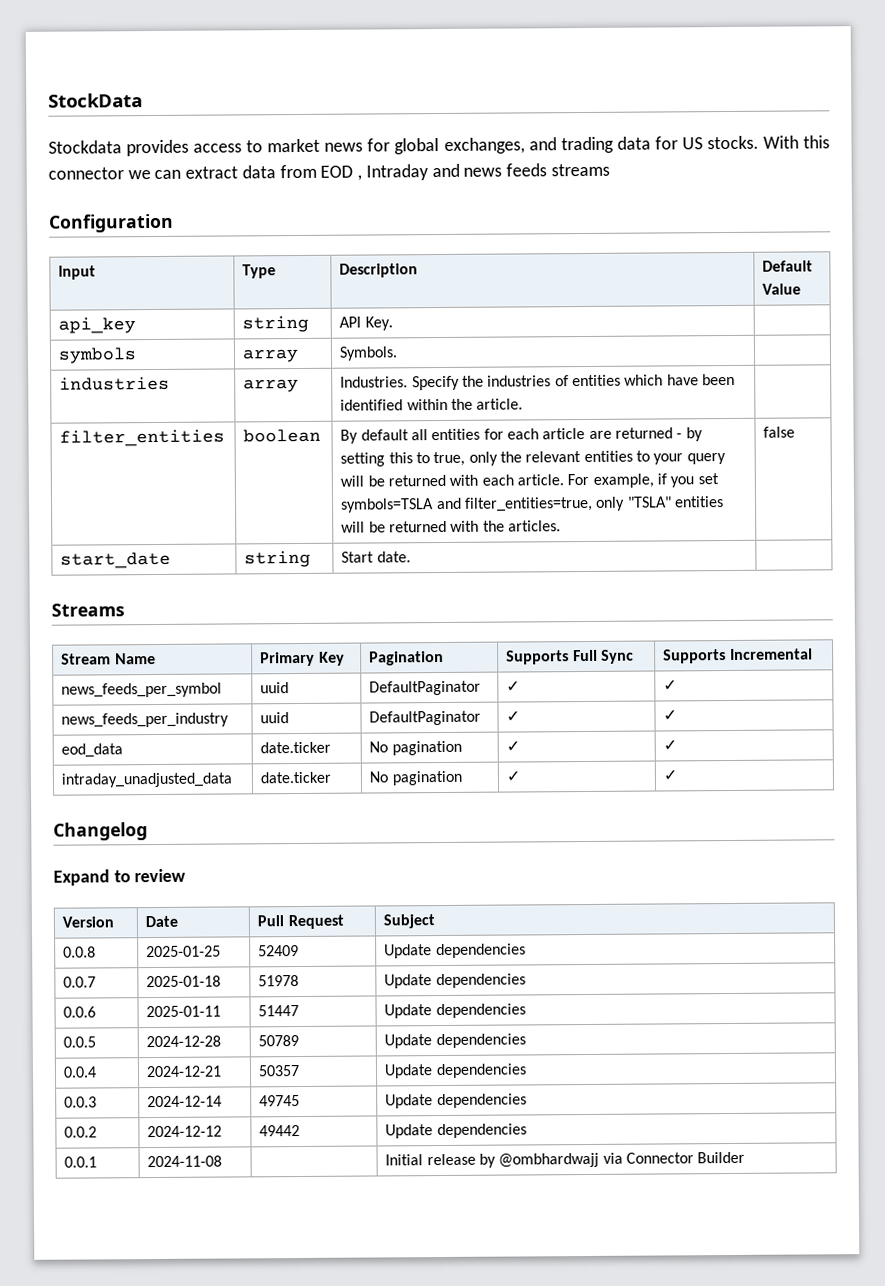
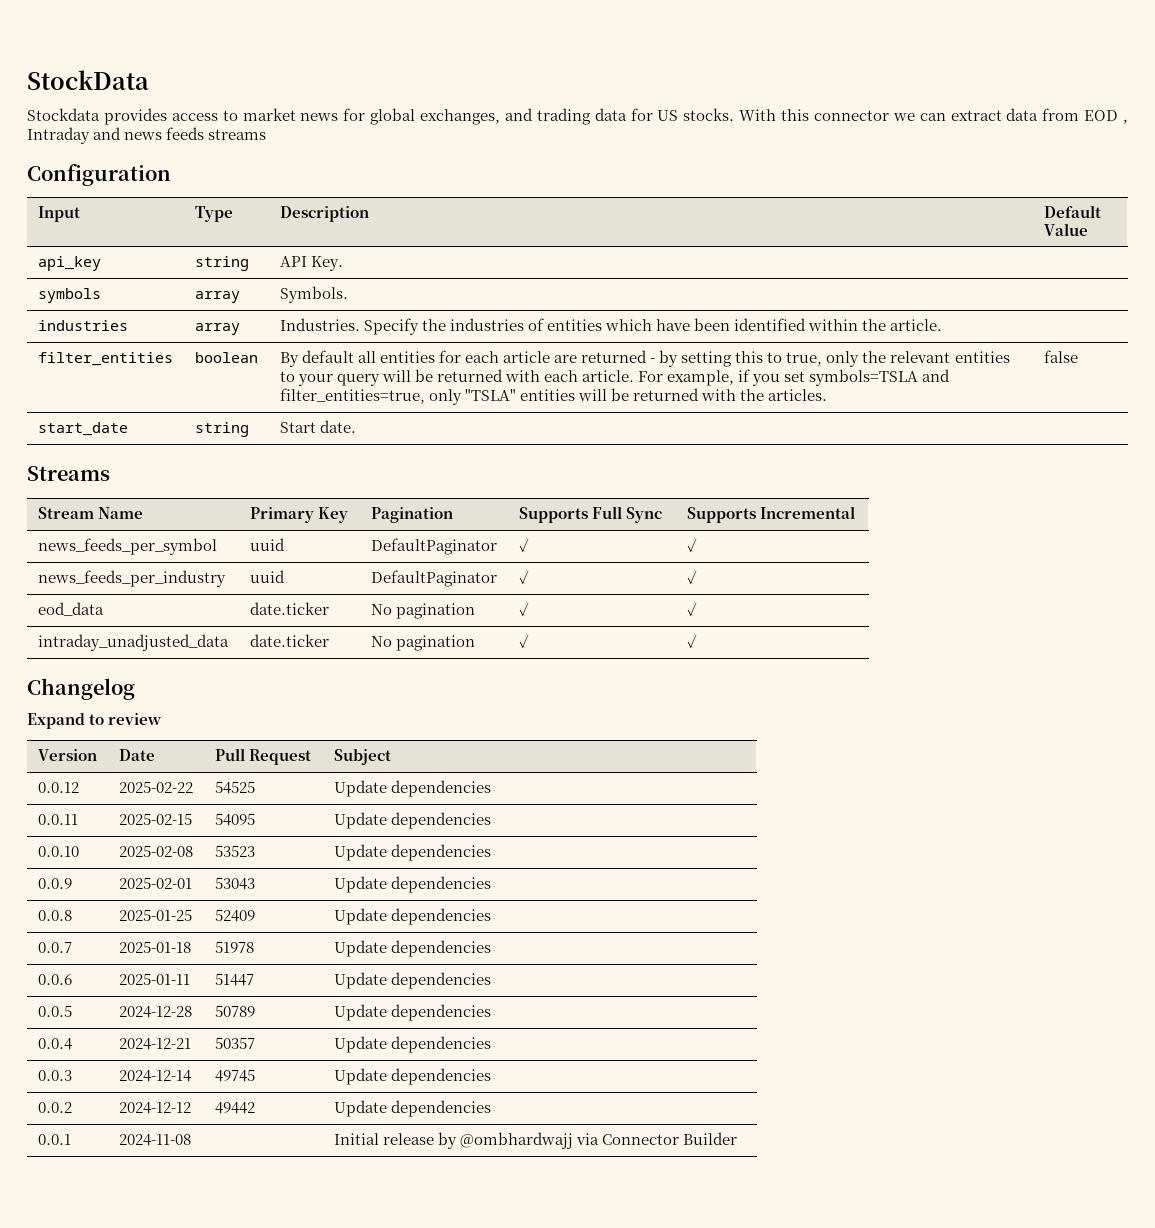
+ 0.0.12 | 2025-02-22 | 54525 | Update dependencies
+ 0.0.11 | 2025-02-15 | 54095 | Update dependencies
+ 0.0.10 | 2025-02-08 | 53523 | Update dependencies
+ 0.0.9 | 2025-02-01 | 53043 | Update dependencies

